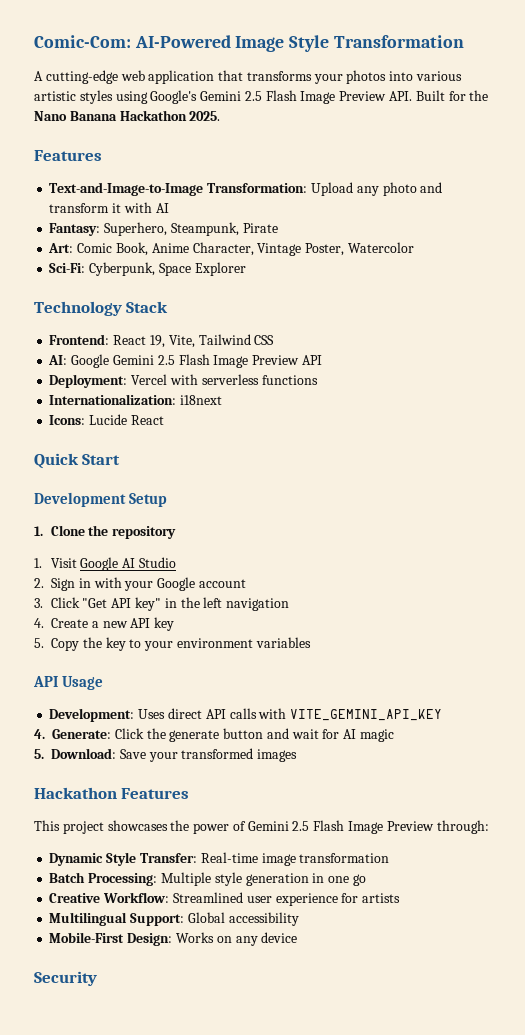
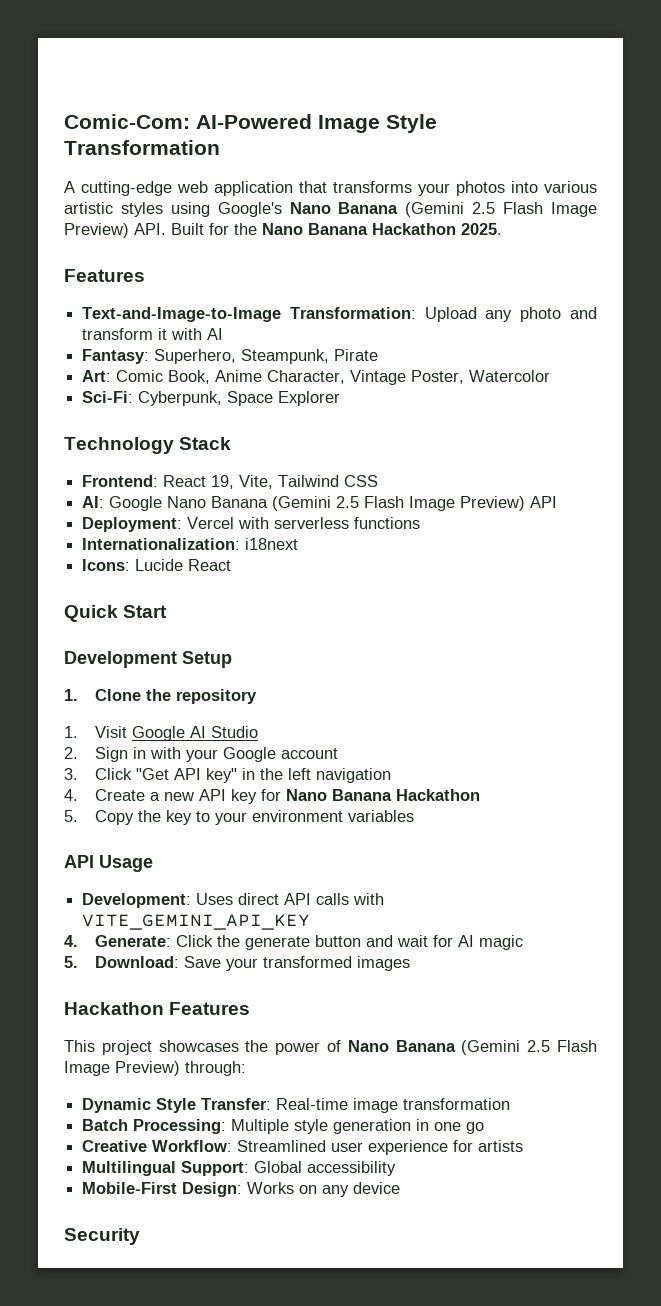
- A cutting-edge web application that transforms your photos into various artistic styles using Google's Gemini 2.5 Flash Image Preview API. Built for the Nano Banana Hackathon 2025.
+ A cutting-edge web application that transforms your photos into various artistic styles using Google's Nano Banana (Gemini 2.5 Flash Image Preview) API. Built for the Nano Banana Hackathon 2025.
- AI: Google Gemini 2.5 Flash Image Preview API
+ AI: Google Nano Banana (Gemini 2.5 Flash Image Preview) API
- 4. Create a new API key
+ 4. Create a new API key for Nano Banana Hackathon
- This project showcases the power of Gemini 2.5 Flash Image Preview through:
+ This project showcases the power of Nano Banana (Gemini 2.5 Flash Image Preview) through:

